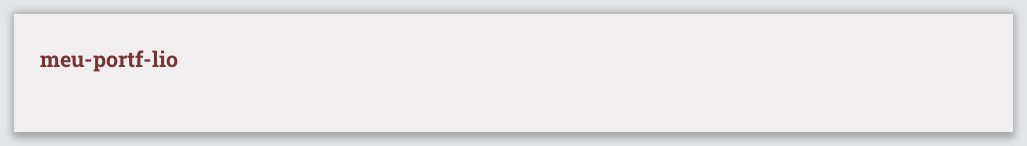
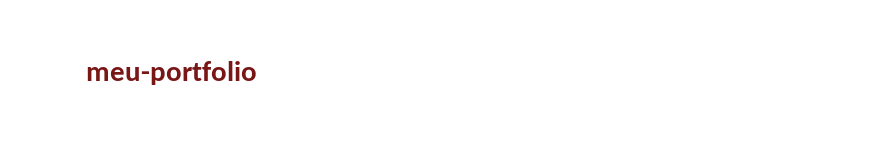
- meu-portf-lio
+ meu-portfolio

